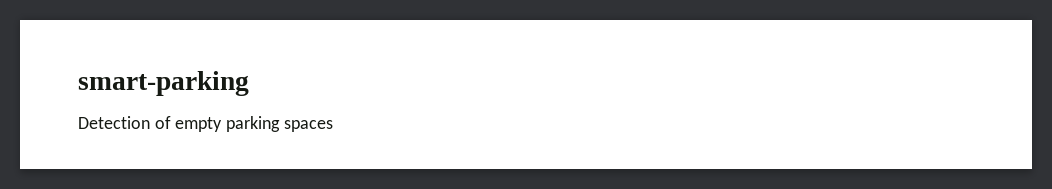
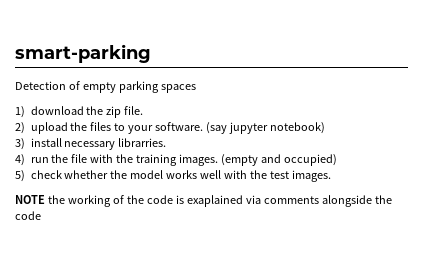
+ 1) download the zip file.
+ 2) upload the files to your software. (say jupyter notebook)
+ 3) install necessary librarries.
+ 4) run the file with the training images. (empty and occupied)
+ 5) check whether the model works well with the test images.
+ NOTE the working of the code is exaplained via comments alongside the code

